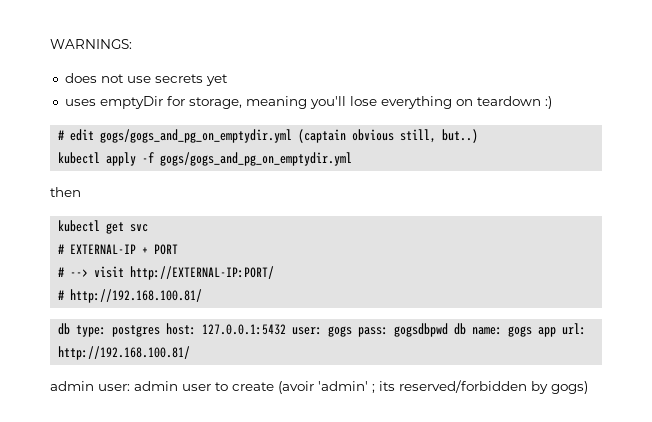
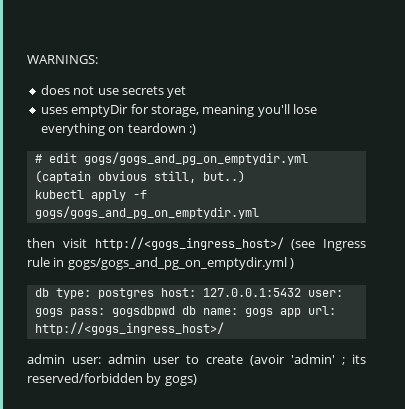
- then
- kubectl get svc
- # EXTERNAL-IP + PORT
- # --> visit http://EXTERNAL-IP:PORT/
- # http://192.168.100.81/
+ then visit http://<gogs_ingress_host>/ (see Ingress rule in gogs/gogs_and_pg_on_emptydir.yml )
- db type: postgres host: 127.0.0.1:5432 user: gogs pass: gogsdbpwd db name: gogs app url: http://192.168.100.81/
+ db type: postgres host: 127.0.0.1:5432 user: gogs pass: gogsdbpwd db name: gogs app url: http://<gogs_ingress_host>/

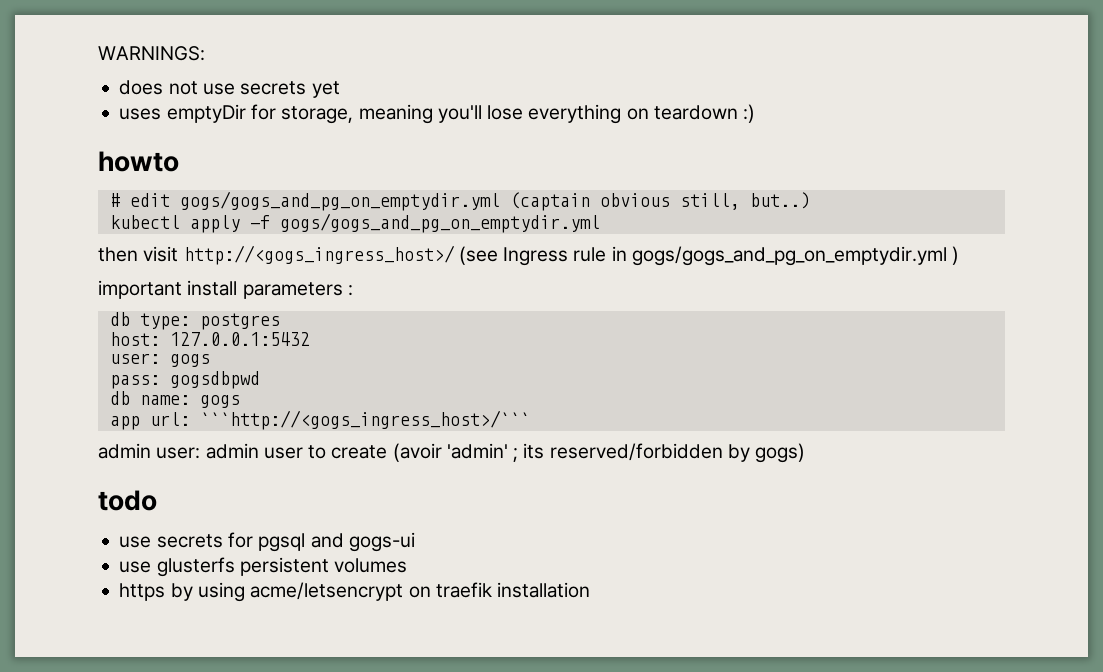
+ howto
+ important install parameters :
- db type: postgres host: 127.0.0.1:5432 user: gogs pass: gogsdbpwd db name: gogs app url: http://<gogs_ingress_host>/
+ db type: postgres
+ host: 127.0.0.1:5432
+ user: gogs
+ pass: gogsdbpwd
+ db name: gogs
+ app url: ```http://<gogs_ingress_host>/```
+ todo
+ use secrets for pgsql and gogs-ui
+ use glusterfs persistent volumes
+ https by using acme/letsencrypt on traefik installation

